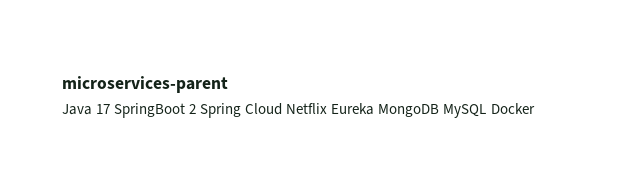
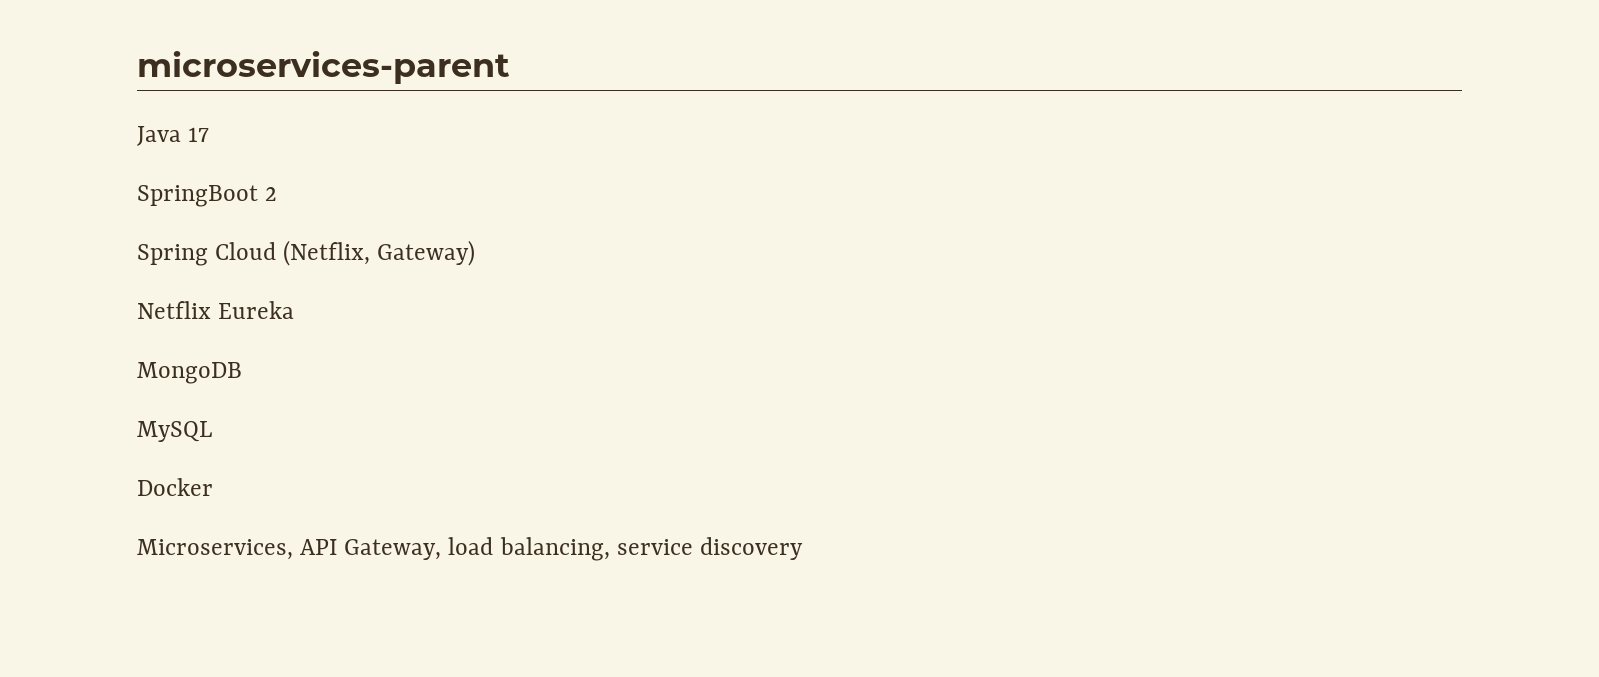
- Java 17 SpringBoot 2 Spring Cloud Netflix Eureka MongoDB MySQL Docker
+ Java 17
+ SpringBoot 2
+ Spring Cloud (Netflix, Gateway)
+ Netflix Eureka
+ MongoDB
+ MySQL
+ Docker
+ Microservices, API Gateway, load balancing, service discovery

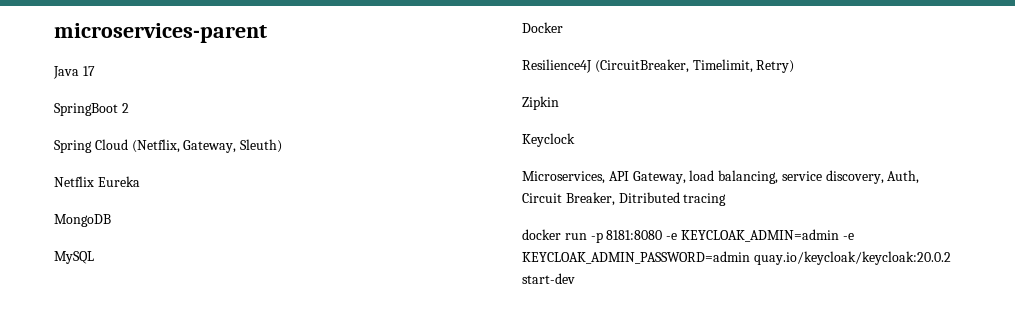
- Spring Cloud (Netflix, Gateway)
+ Spring Cloud (Netflix, Gateway, Sleuth)
+ Resilience4J (CircuitBreaker, Timelimit, Retry)
+ Zipkin
+ Keyclock
- Microservices, API Gateway, load balancing, service discovery
+ Microservices, API Gateway, load balancing, service discovery, Auth, Circuit Breaker, Ditributed tracing
+ docker run -p 8181:8080 -e KEYCLOAK_ADMIN=admin -e KEYCLOAK_ADMIN_PASSWORD=admin quay.io/keycloak/keycloak:20.0.2 start-dev

